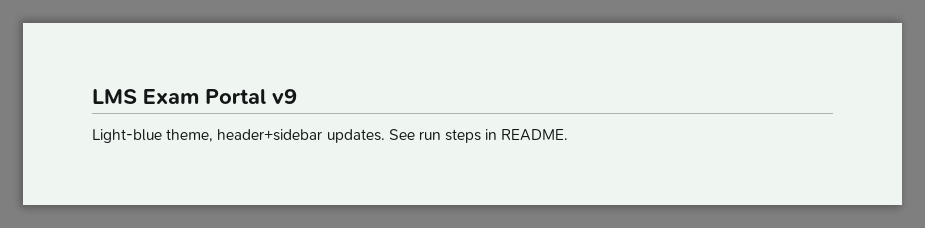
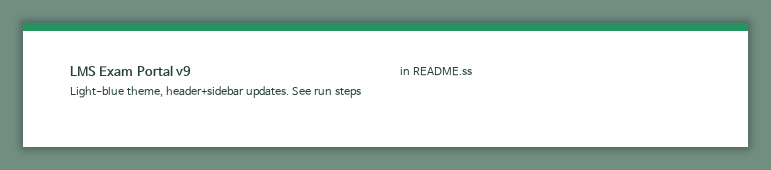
- See run steps in README.
+ See run steps in README.ss

